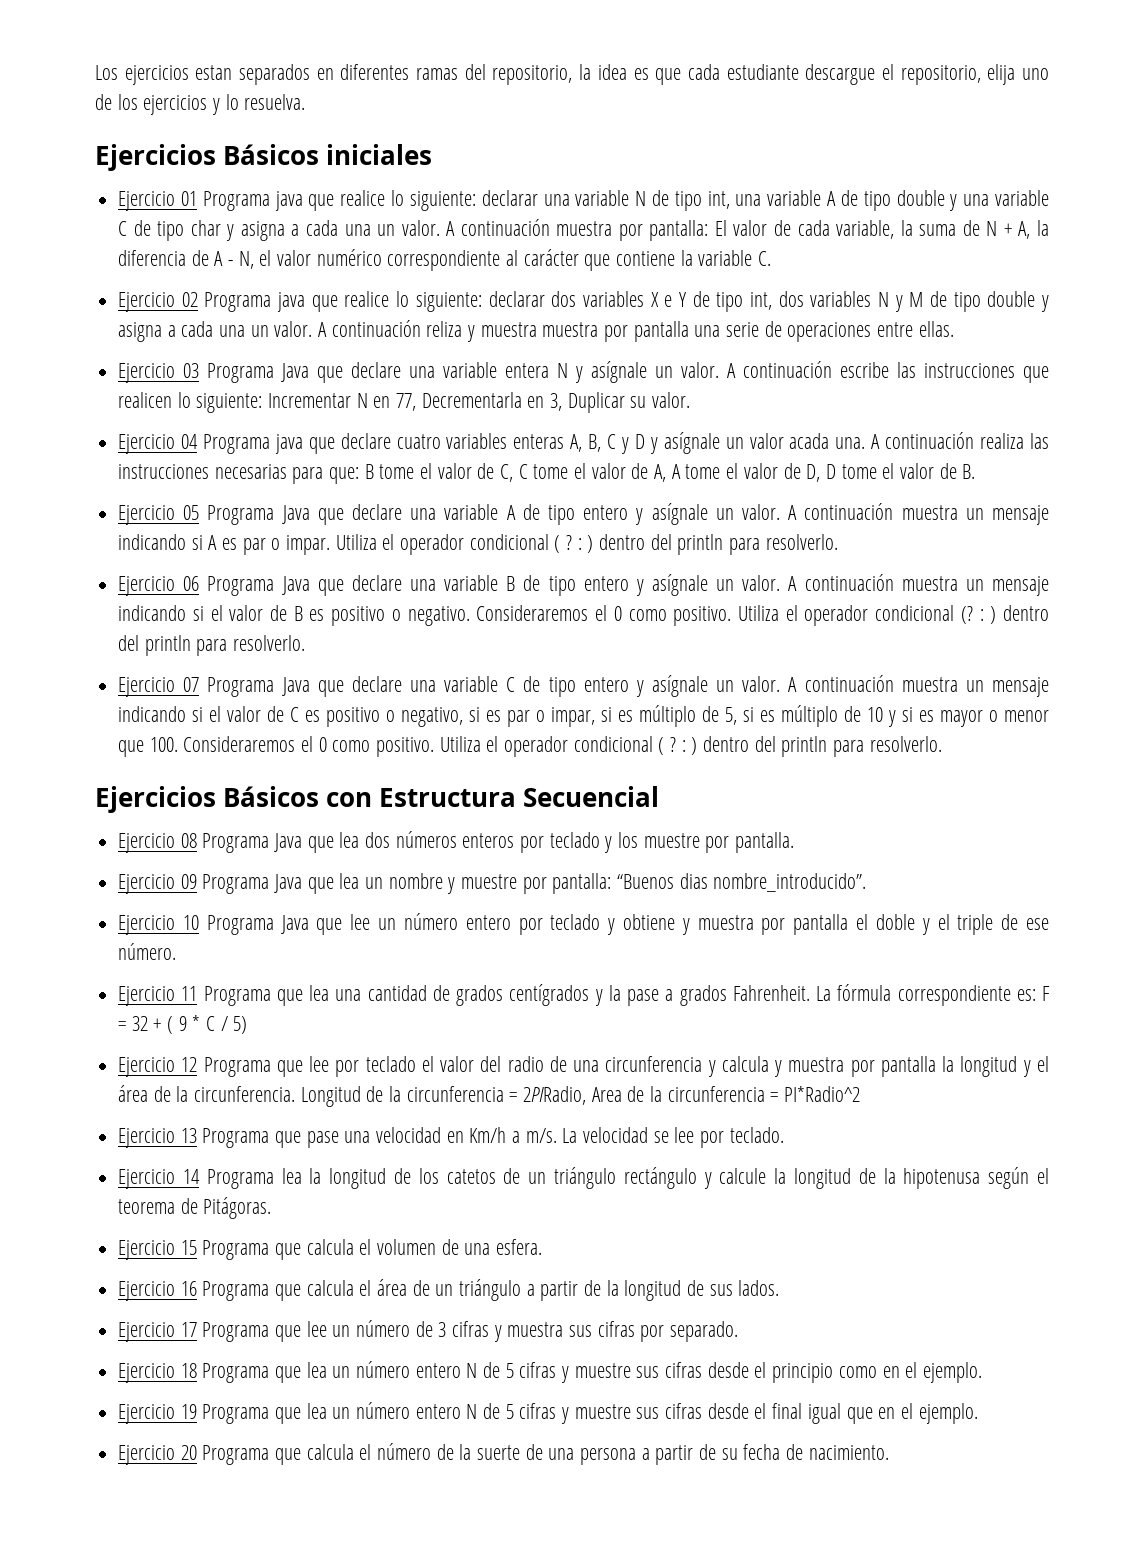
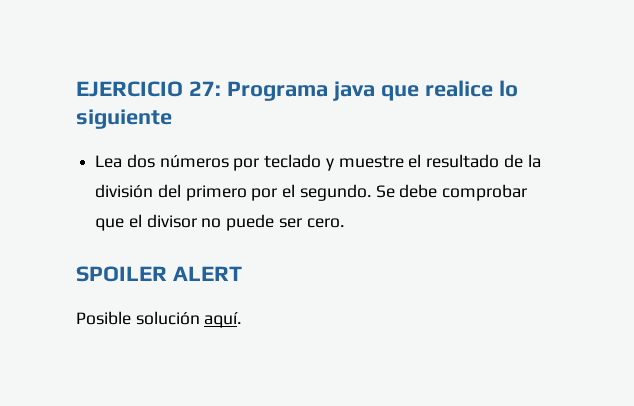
- Los ejercicios estan separados en diferentes ramas del repositorio, la idea es que cada estudiante descargue el repositorio, elija uno de los ejercicios y lo resuelva.
- Ejercicios Básicos iniciales
- Ejercicio 01 Programa java que realice lo siguiente: declarar una variable N de tipo int, una variable A de tipo double y una variable C de tipo char y asigna a cada una un valor. A continuación muestra por pantalla: El valor de cada variable, la suma de N + A, la diferencia de A - N, el valor numérico correspondiente al carácter que contiene la variable C.
- Ejercicio 02 Programa java que realice lo siguiente: declarar dos variables X e Y de tipo int, dos variables N y M de tipo double y asigna a cada una un valor. A continuación reliza y muestra muestra por pantalla una serie de operaciones entre ellas.
- Ejercicio 03 Programa Java que declare una variable entera N y asígnale un valor. A continuación escribe las instrucciones que realicen lo siguiente: Incrementar N en 77, Decrementarla en 3, Duplicar su valor.
- Ejercicio 04 Programa java que declare cuatro variables enteras A, B, C y D y asígnale un valor acada una. A continuación realiza las instrucciones necesarias para que: B tome el valor de C, C tome el valor de A, A tome el valor de D, D tome el valor de B.
- Ejercicio 05 Programa Java que declare una variable A de tipo entero y asígnale un valor. A continuación muestra un mensaje indicando si A es par o impar. Utiliza el operador condicional ( ? : ) dentro del println para resolverlo.
- Ejercicio 06 Programa Java que declare una variable B de tipo entero y asígnale un valor. A continuación muestra un mensaje indicando si el valor de B es positivo o negativo. Consideraremos el 0 como positivo. Utiliza el operador condicional (? : ) dentro del println para resolverlo.
- Ejercicio 07 Programa Java que declare una variable C de tipo entero y asígnale un valor. A continuación muestra un mensaje indicando si el valor de C es positivo o negativo, si es par o impar, si es múltiplo de 5, si es múltiplo de 10 y si es mayor o menor que 100. Consideraremos el 0 como positivo. Utiliza el operador condicional ( ? : ) dentro del println para resolverlo.
- Ejercicios Básicos con Estructura Secuencial
- Ejercicio 08 Programa Java que lea dos números enteros por teclado y los muestre por pantalla.
- Ejercicio 09 Programa Java que lea un nombre y muestre por pantalla: “Buenos dias nombre_introducido”.
- Ejercicio 10 Programa Java que lee un número entero por teclado y obtiene y muestra por pantalla el doble y el triple de ese número.
- Ejercicio 11 Programa que lea una cantidad de grados centígrados y la pase a grados Fahrenheit. La fórmula correspondiente es: F = 32 + ( 9 * C / 5)
- Ejercicio 12 Programa que lee por teclado el valor del radio de una circunferencia y calcula y muestra por pantalla la longitud y el área de la circunferencia. Longitud de la circunferencia = 2PIRadio, Area de la circunferencia = PI*Radio^2
- Ejercicio 13 Programa que pase una velocidad en Km/h a m/s. La velocidad se lee por teclado.
- Ejercicio 14 Programa lea la longitud de los catetos de un triángulo rectángulo y calcule la longitud de la hipotenusa según el teorema de Pitágoras.
- Ejercicio 15 Programa que calcula el volumen de una esfera.
- Ejercicio 16 Programa que calcula el área de un triángulo a partir de la longitud de sus lados.
- Ejercicio 17 Programa que lee un número de 3 cifras y muestra sus cifras por separado.
- Ejercicio 18 Programa que lea un número entero N de 5 cifras y muestre sus cifras desde el principio como en el ejemplo.
- Ejercicio 19 Programa que lea un número entero N de 5 cifras y muestre sus cifras desde el final igual que en el ejemplo.
- Ejercicio 20 Programa que calcula el número de la suerte de una persona a partir de su fecha de nacimiento.
+ EJERCICIO 27: Programa java que realice lo siguiente
+ Lea dos números por teclado y muestre el resultado de la división del primero por el segundo. Se debe comprobar que el divisor no puede ser cero.
+ SPOILER ALERT
+ Posible solución aquí.

